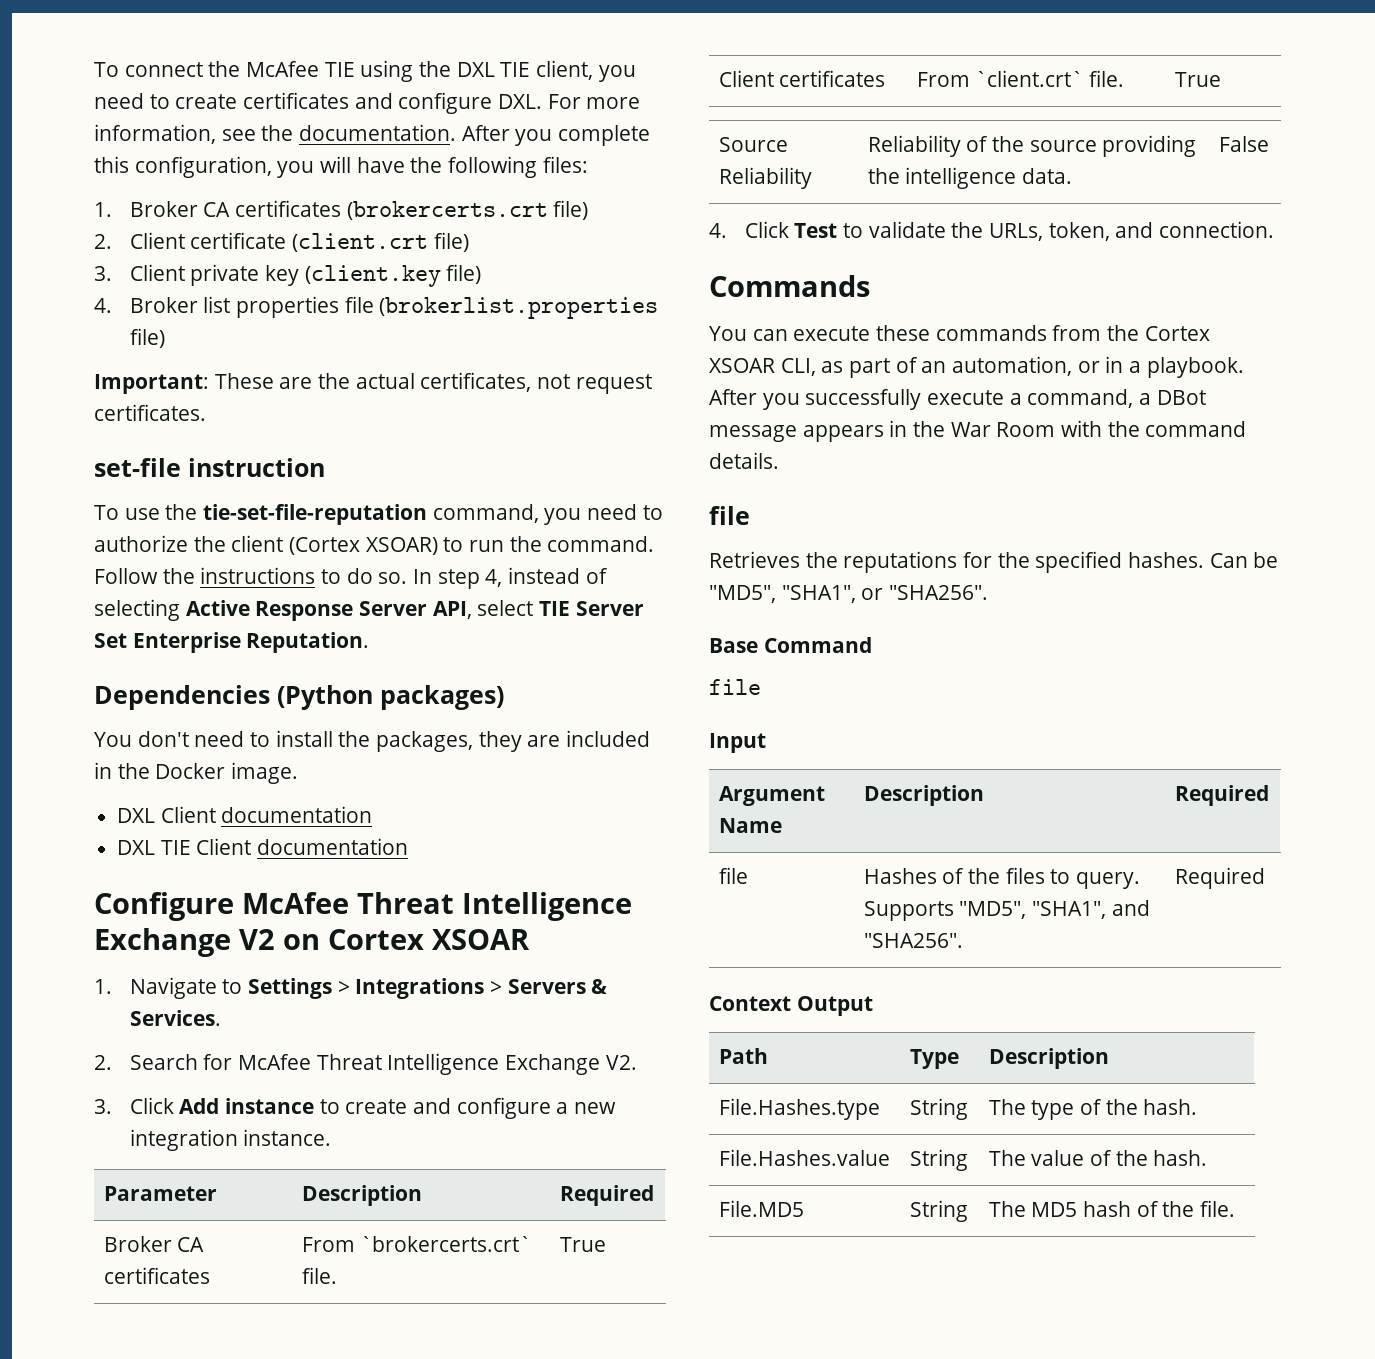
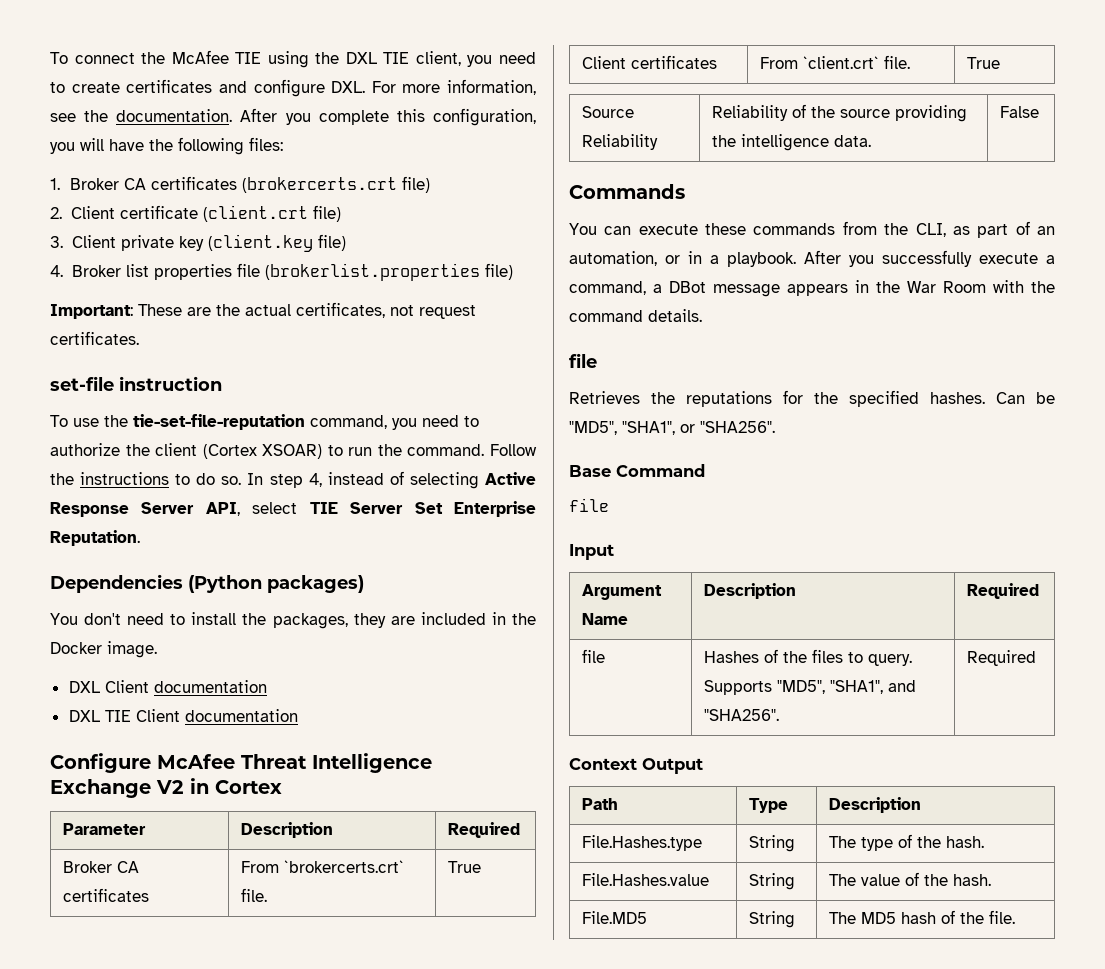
- Configure McAfee Threat Intelligence Exchange V2 on Cortex XSOAR
- 1. Navigate to Settings > Integrations > Servers & Services.
- 2. Search for McAfee Threat Intelligence Exchange V2.
- 3. Click Add instance to create and configure a new integration instance.
+ Configure McAfee Threat Intelligence Exchange V2 in Cortex
- 4. Click Test to validate the URLs, token, and connection.
- You can execute these commands from the Cortex XSOAR CLI, as part of an automation, or in a playbook.
+ You can execute these commands from the CLI, as part of an automation, or in a playbook.

